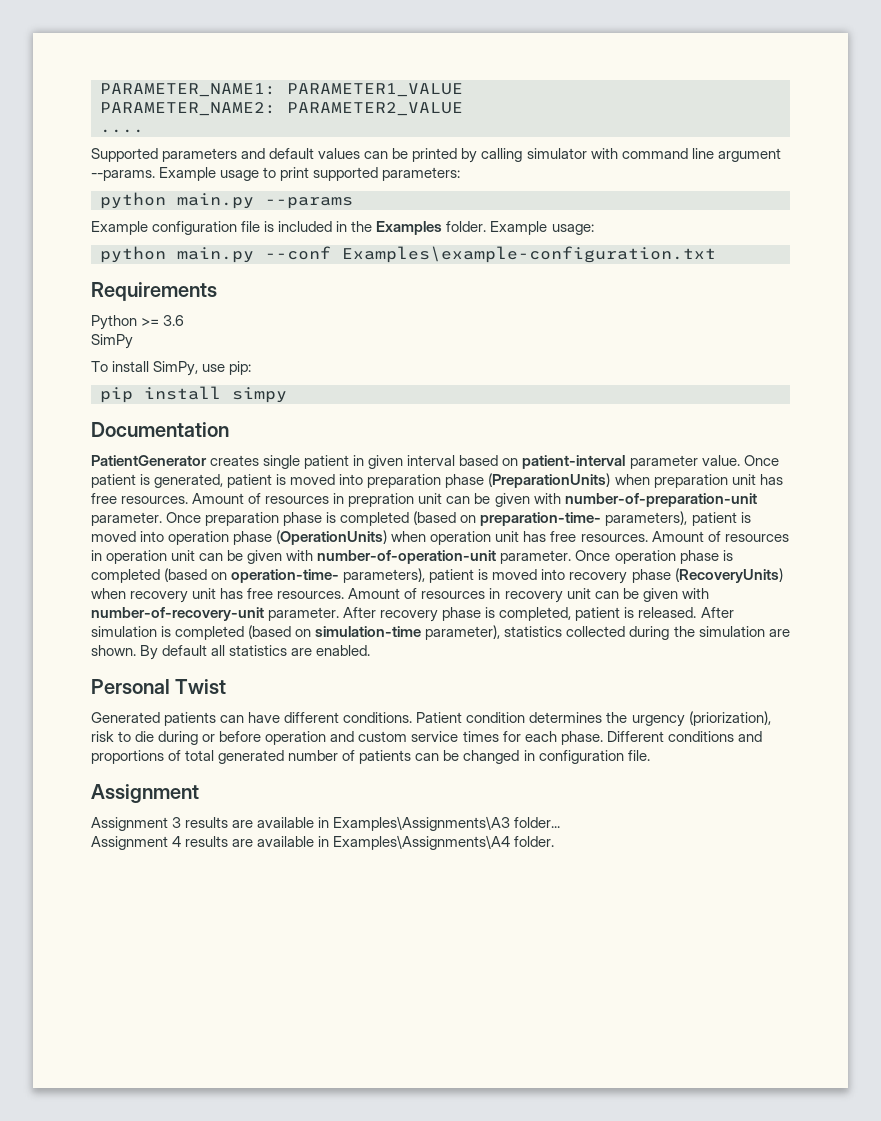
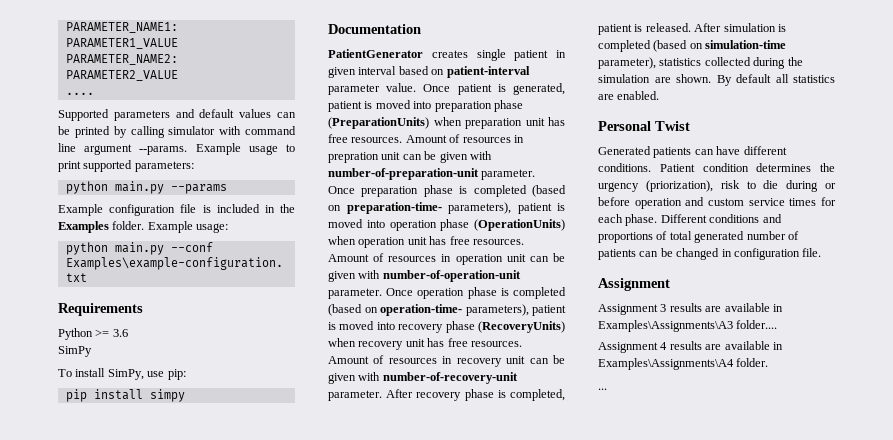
- Assignment 3 results are available in Examples\Assignments\A3 folder...
+ Assignment 3 results are available in Examples\Assignments\A3 folder....
+ ...

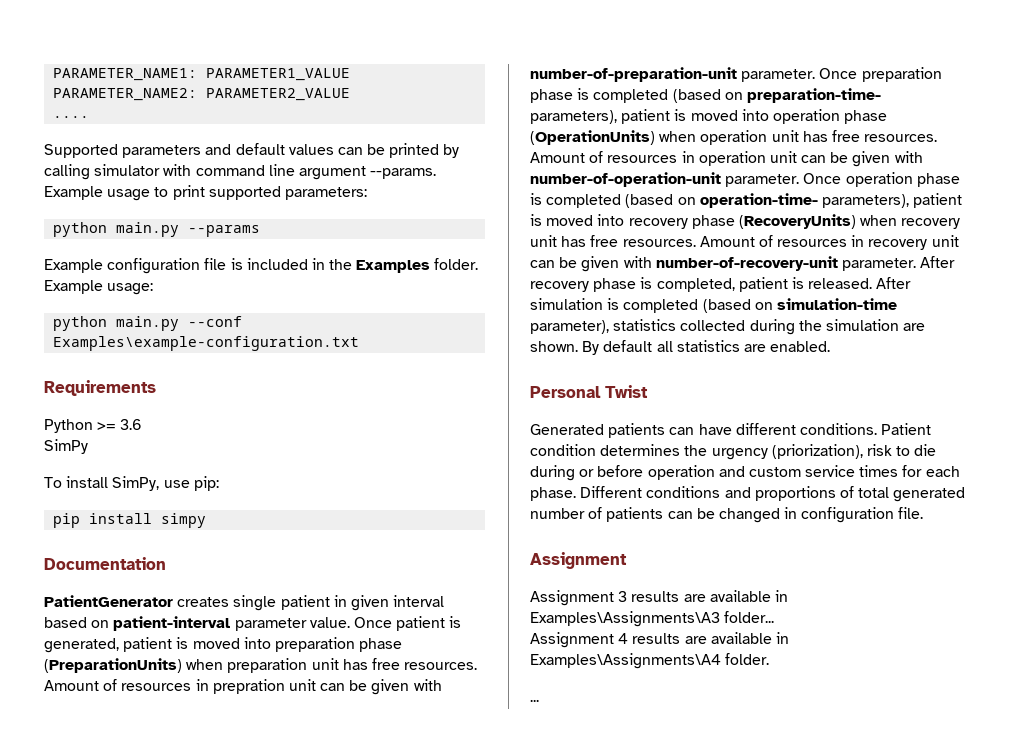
- Assignment 3 results are available in Examples\Assignments\A3 folder....
+ Assignment 3 results are available in Examples\Assignments\A3 folder...

